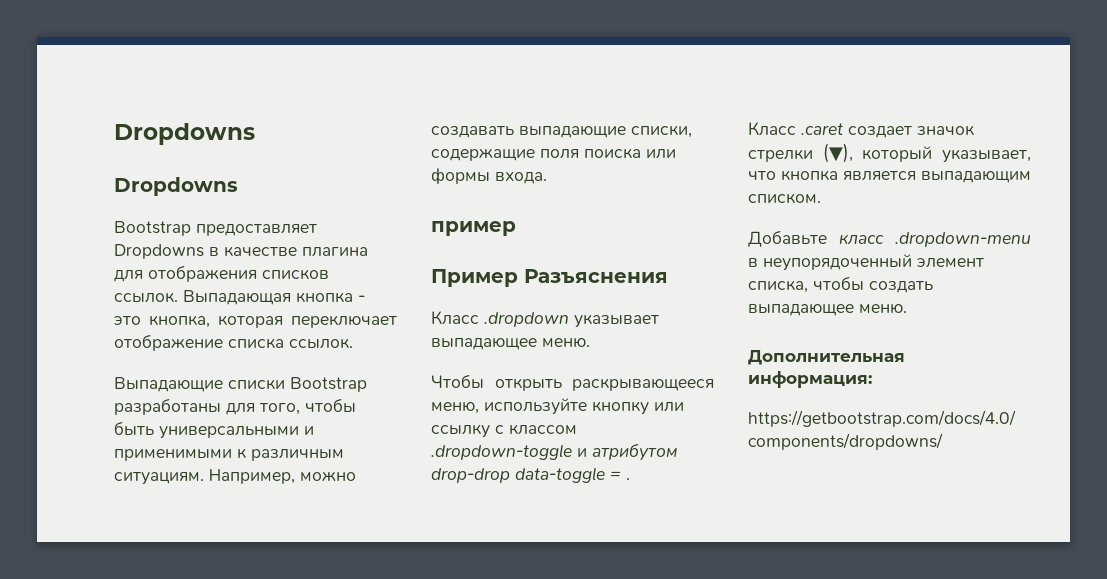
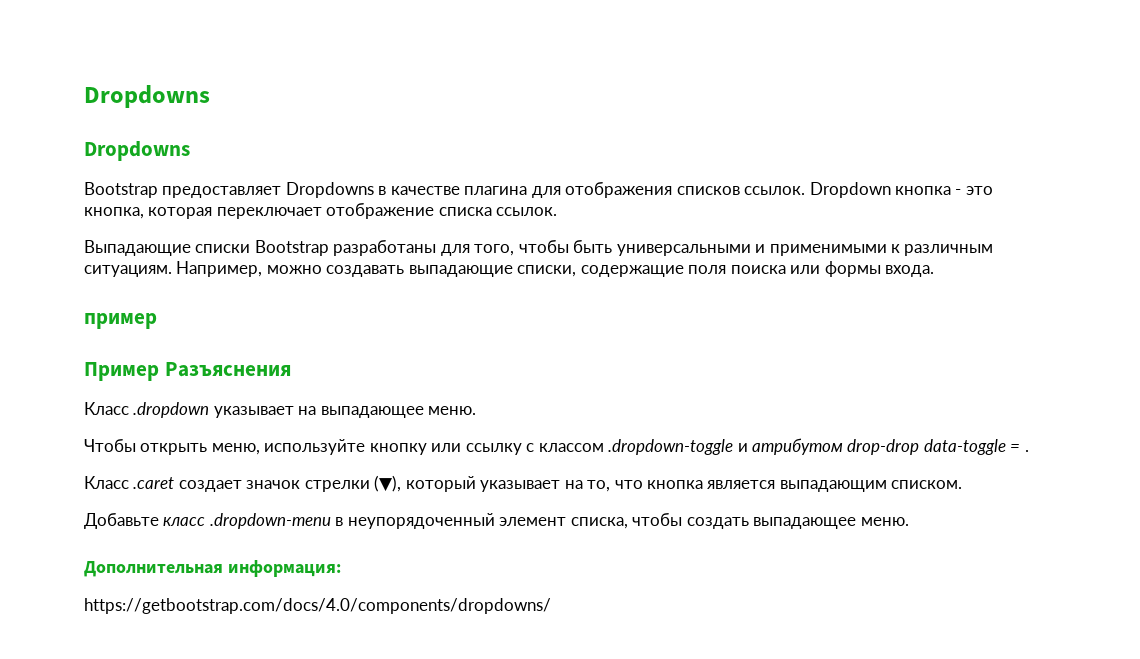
- Выпадающая кнопка - это кнопка, которая переключает отображение списка ссылок.
+ Dropdown кнопка - это кнопка, которая переключает отображение списка ссылок.
- Класс .dropdown указывает выпадающее меню.
+ Класс .dropdown указывает на выпадающее меню.
- Чтобы открыть раскрывающееся меню, используйте кнопку или ссылку с классом .dropdown-toggle и атрибутом drop-drop data-toggle = .
+ Чтобы открыть меню, используйте кнопку или ссылку с классом .dropdown-toggle и атрибутом drop-drop data-toggle = .
- Класс .caret создает значок стрелки (▼), который указывает, что кнопка является выпадающим списком.
+ Класс .caret создает значок стрелки (▼), который указывает на то, что кнопка является выпадающим списком.

